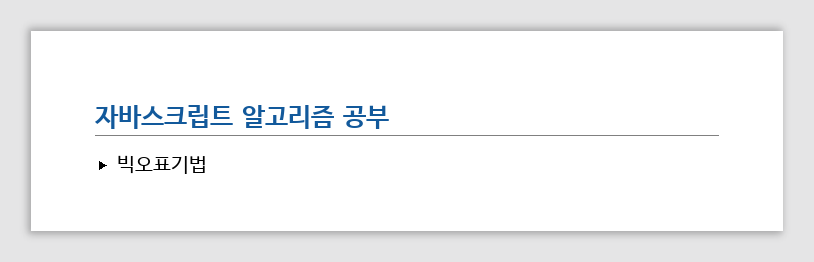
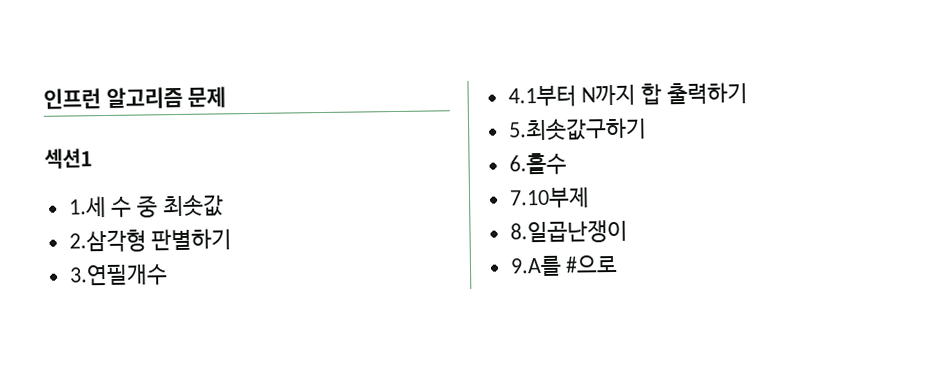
- 자바스크립트 알고리즘 공부
- 빅오표기법
+ 인프런 알고리즘 문제
+ 섹션1
+ 1.세 수 중 최솟값
+ 2.삼각형 판별하기
+ 3.연필개수
+ 4.1부터 N까지 합 출력하기
+ 5.최솟값구하기
+ 6.홀수
+ 7.10부제
+ 8.일곱난쟁이
+ 9.A를 #으로

